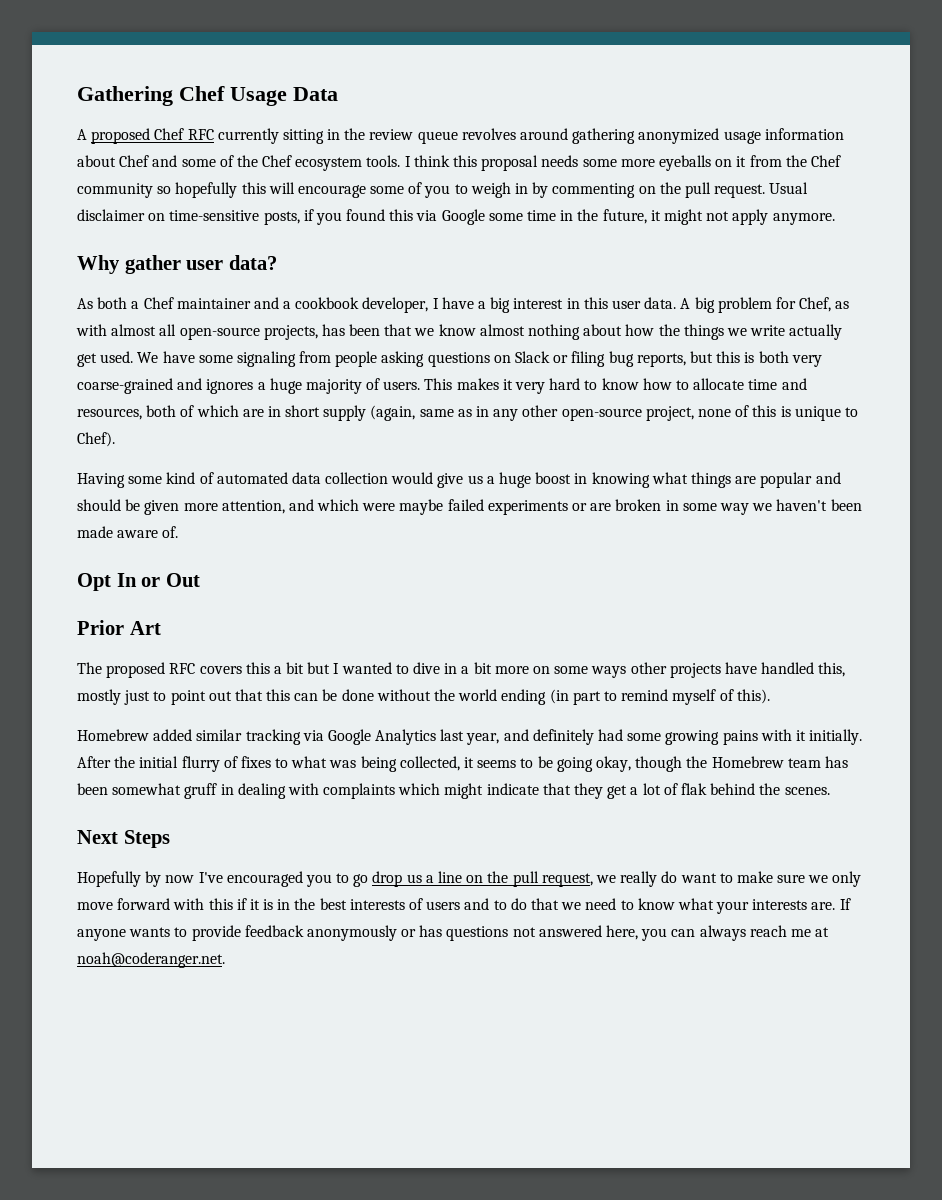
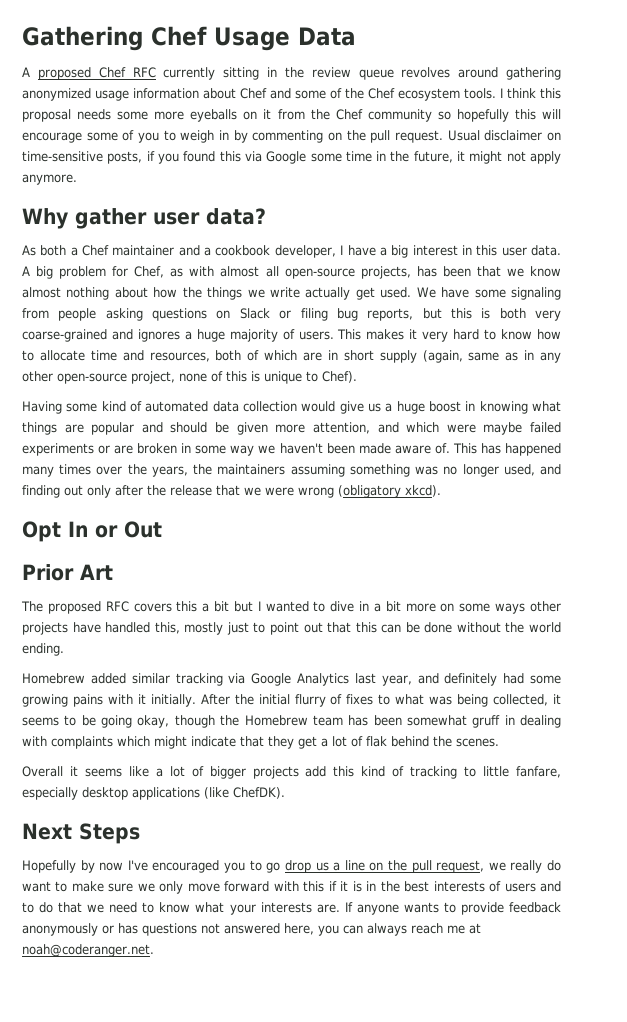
+ This has happened many times over the years, the maintainers assuming something was no longer used, and finding out only after the release that we were wrong (obligatory xkcd).
- The proposed RFC covers this a bit but I wanted to dive in a bit more on some ways other projects have handled this, mostly just to point out that this can be done without the world ending (in part to remind myself of this).
+ The proposed RFC covers this a bit but I wanted to dive in a bit more on some ways other projects have handled this, mostly just to point out that this can be done without the world ending.
+ Overall it seems like a lot of bigger projects add this kind of tracking to little fanfare, especially desktop applications (like ChefDK).

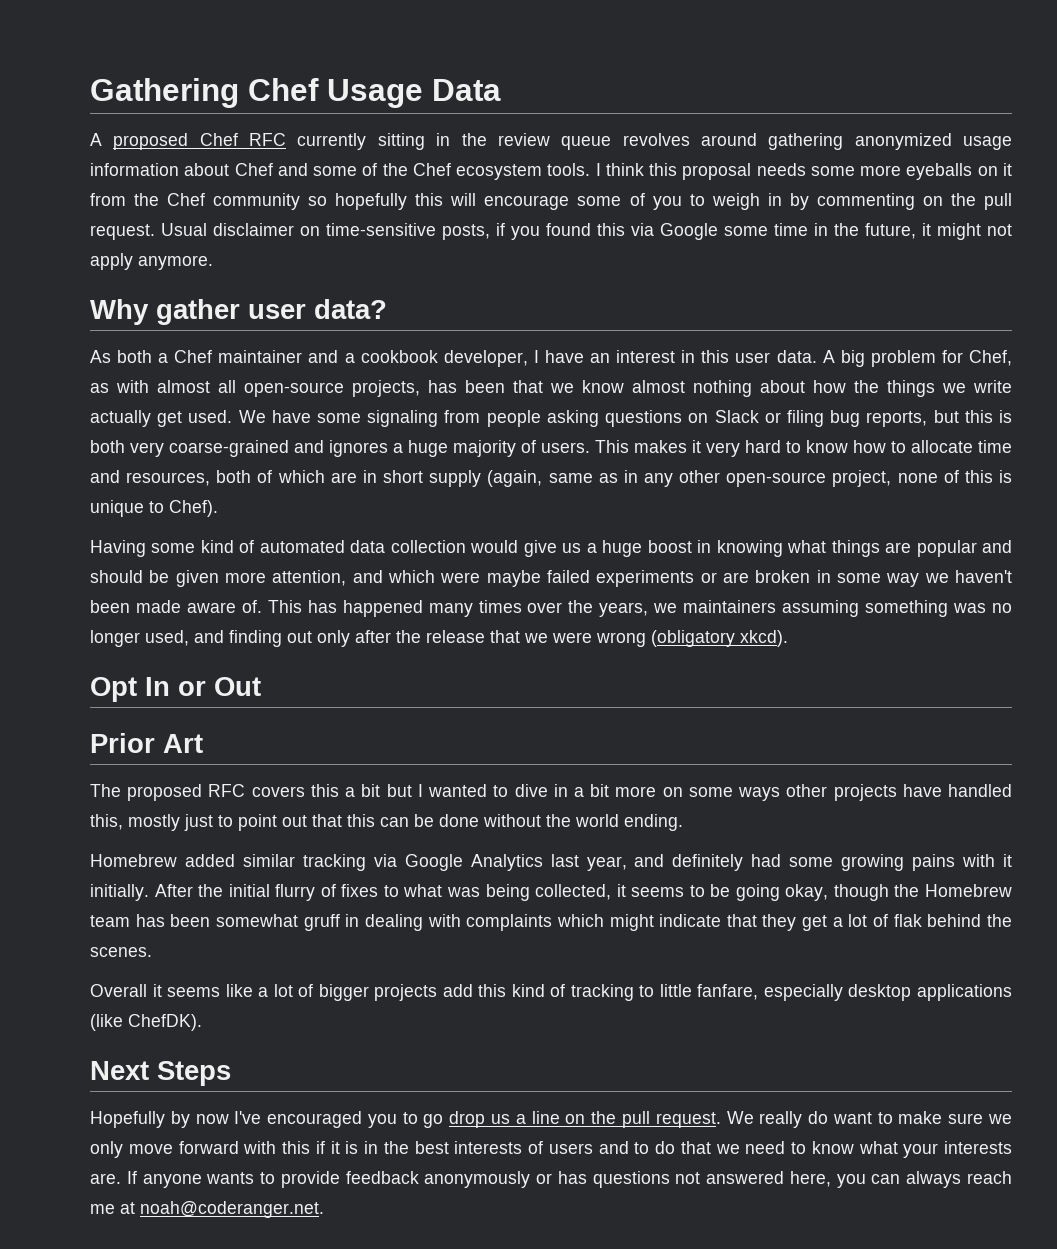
- As both a Chef maintainer and a cookbook developer, I have a big interest in this user data.
+ As both a Chef maintainer and a cookbook developer, I have an interest in this user data.
- This has happened many times over the years, the maintainers assuming something was no longer used, and finding out only after the release that we were wrong (obligatory xkcd).
+ This has happened many times over the years, we maintainers assuming something was no longer used, and finding out only after the release that we were wrong (obligatory xkcd).
- Hopefully by now I've encouraged you to go drop us a line on the pull request, we really do want to make sure we only move forward with this if it is in the best interests of users and to do that we need to know what your interests are.
+ Hopefully by now I've encouraged you to go drop us a line on the pull request. We really do want to make sure we only move forward with this if it is in the best interests of users and to do that we need to know what your interests are.

